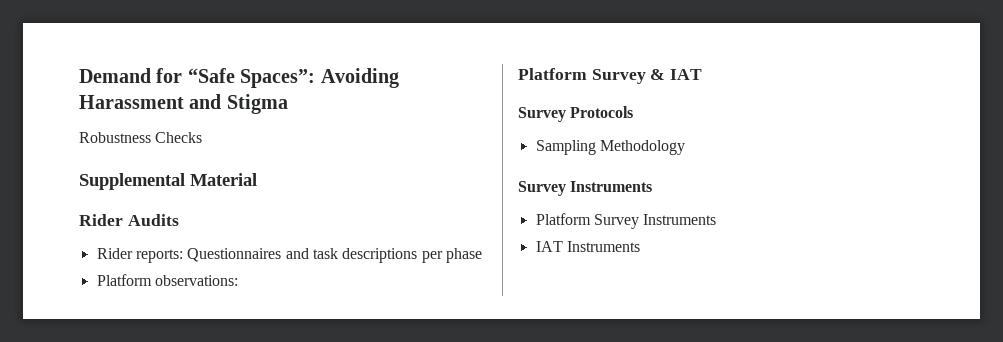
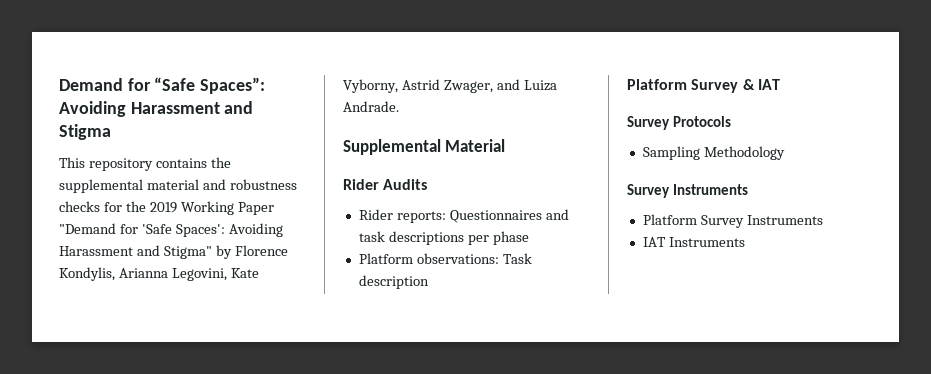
- Robustness Checks
+ This repository contains the supplemental material and robustness checks for the 2019 Working Paper "Demand for 'Safe Spaces': Avoiding Harassment and Stigma" by Florence Kondylis, Arianna Legovini, Kate Vyborny, Astrid Zwager, and Luiza Andrade.
- Platform observations:
+ Platform observations: Task description

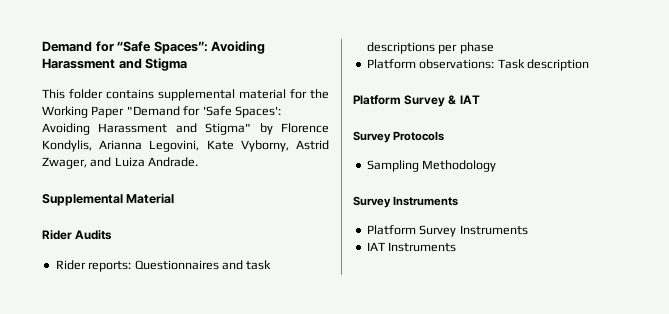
- This repository contains the supplemental material and robustness checks for the 2019 Working Paper "Demand for 'Safe Spaces': Avoiding Harassment and Stigma" by Florence Kondylis, Arianna Legovini, Kate Vyborny, Astrid Zwager, and Luiza Andrade.
+ This folder contains supplemental material for the Working Paper "Demand for 'Safe Spaces': Avoiding Harassment and Stigma" by Florence Kondylis, Arianna Legovini, Kate Vyborny, Astrid Zwager, and Luiza Andrade.

